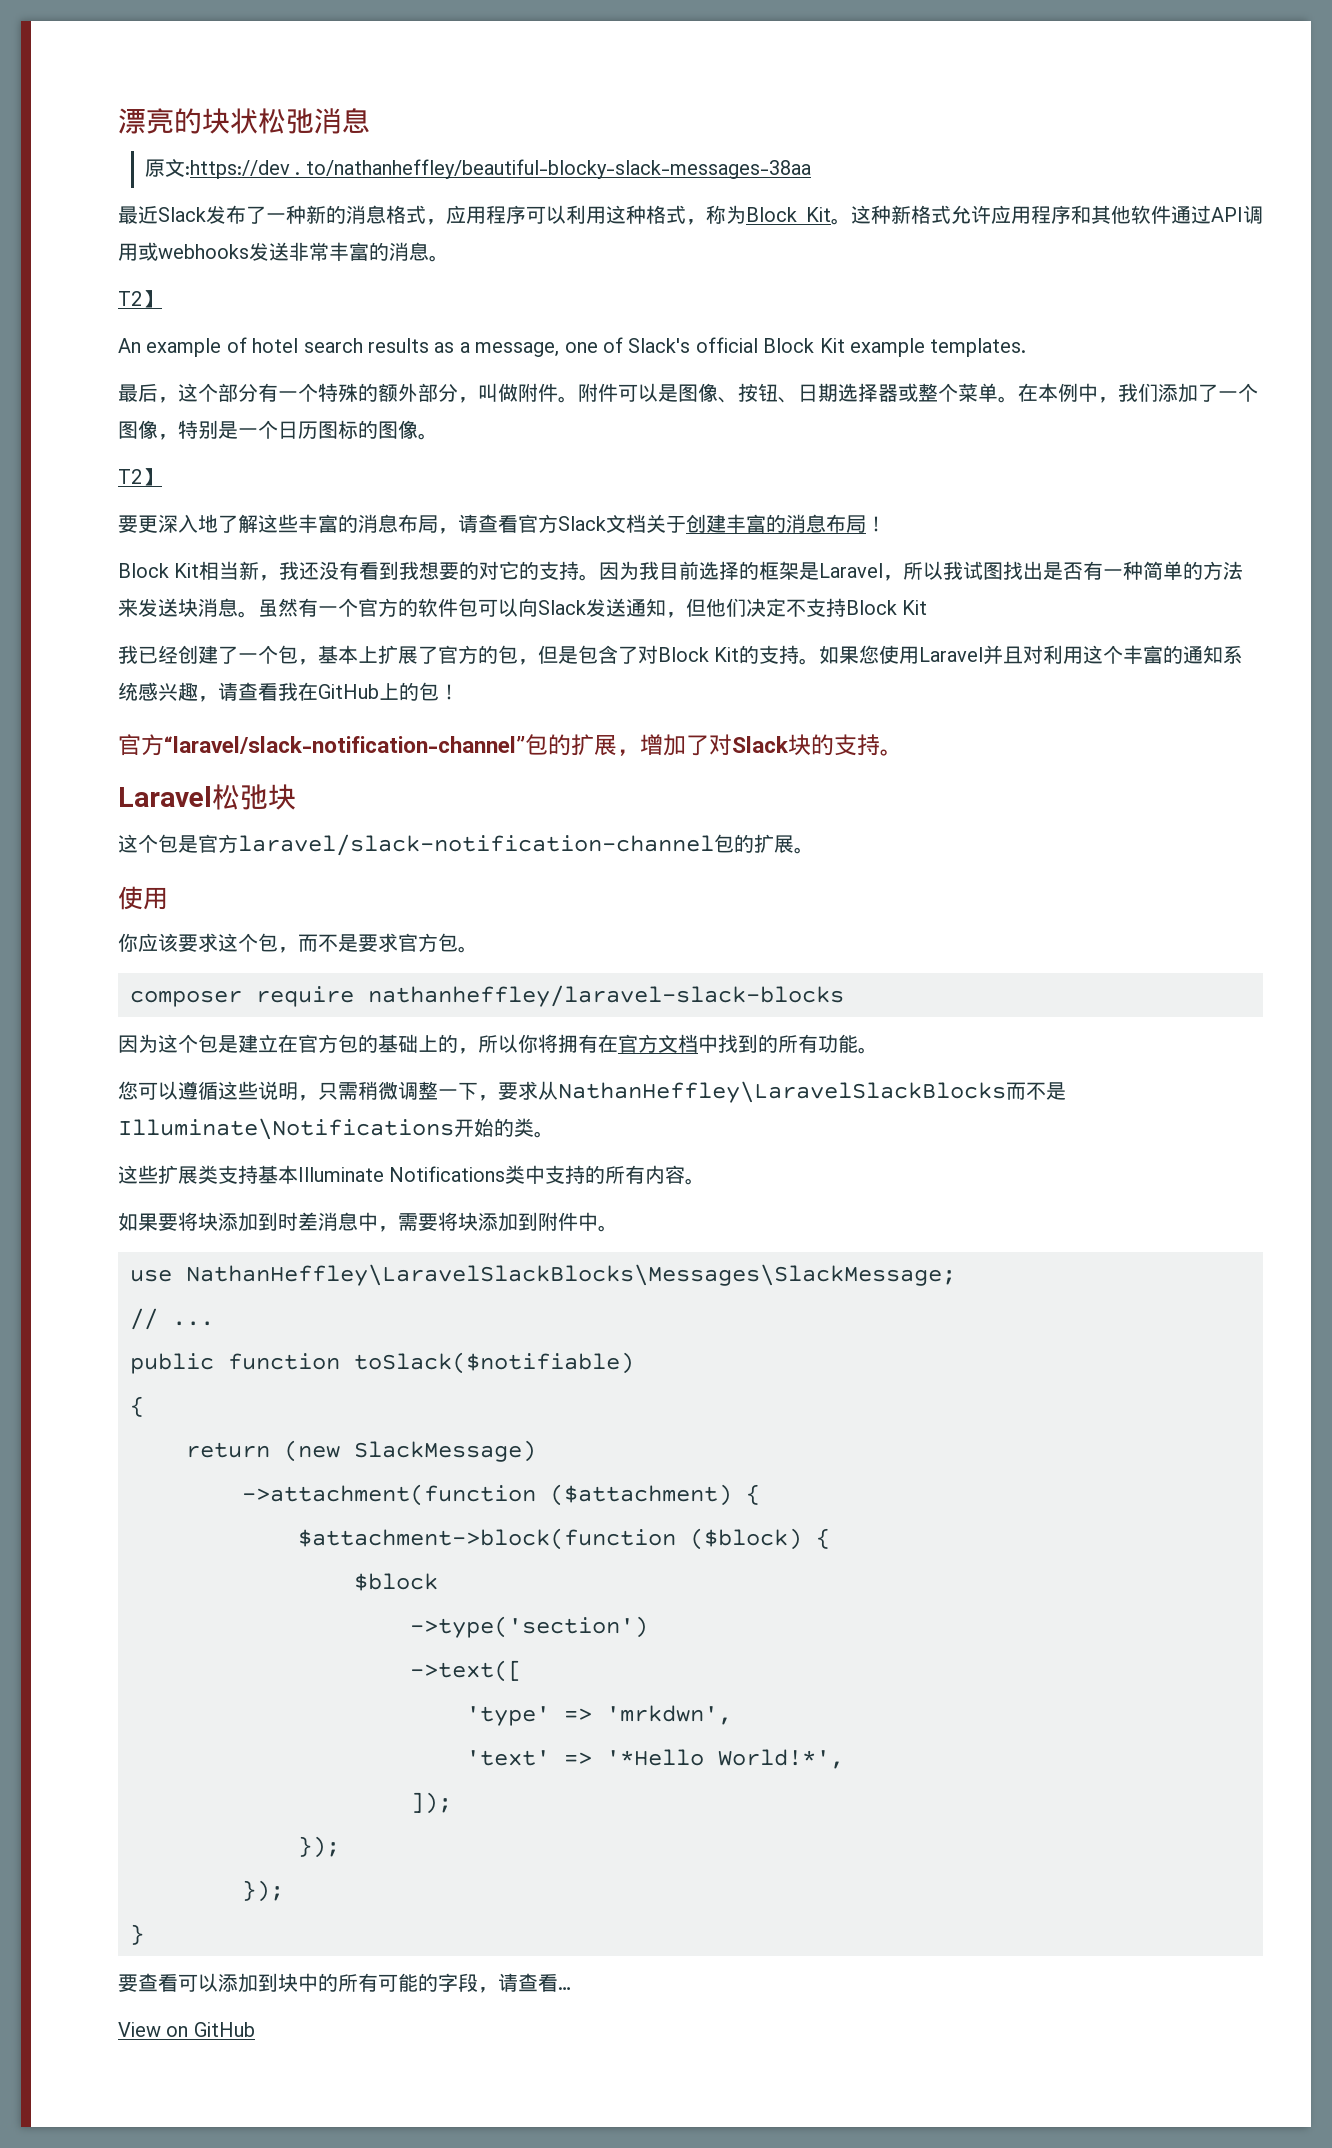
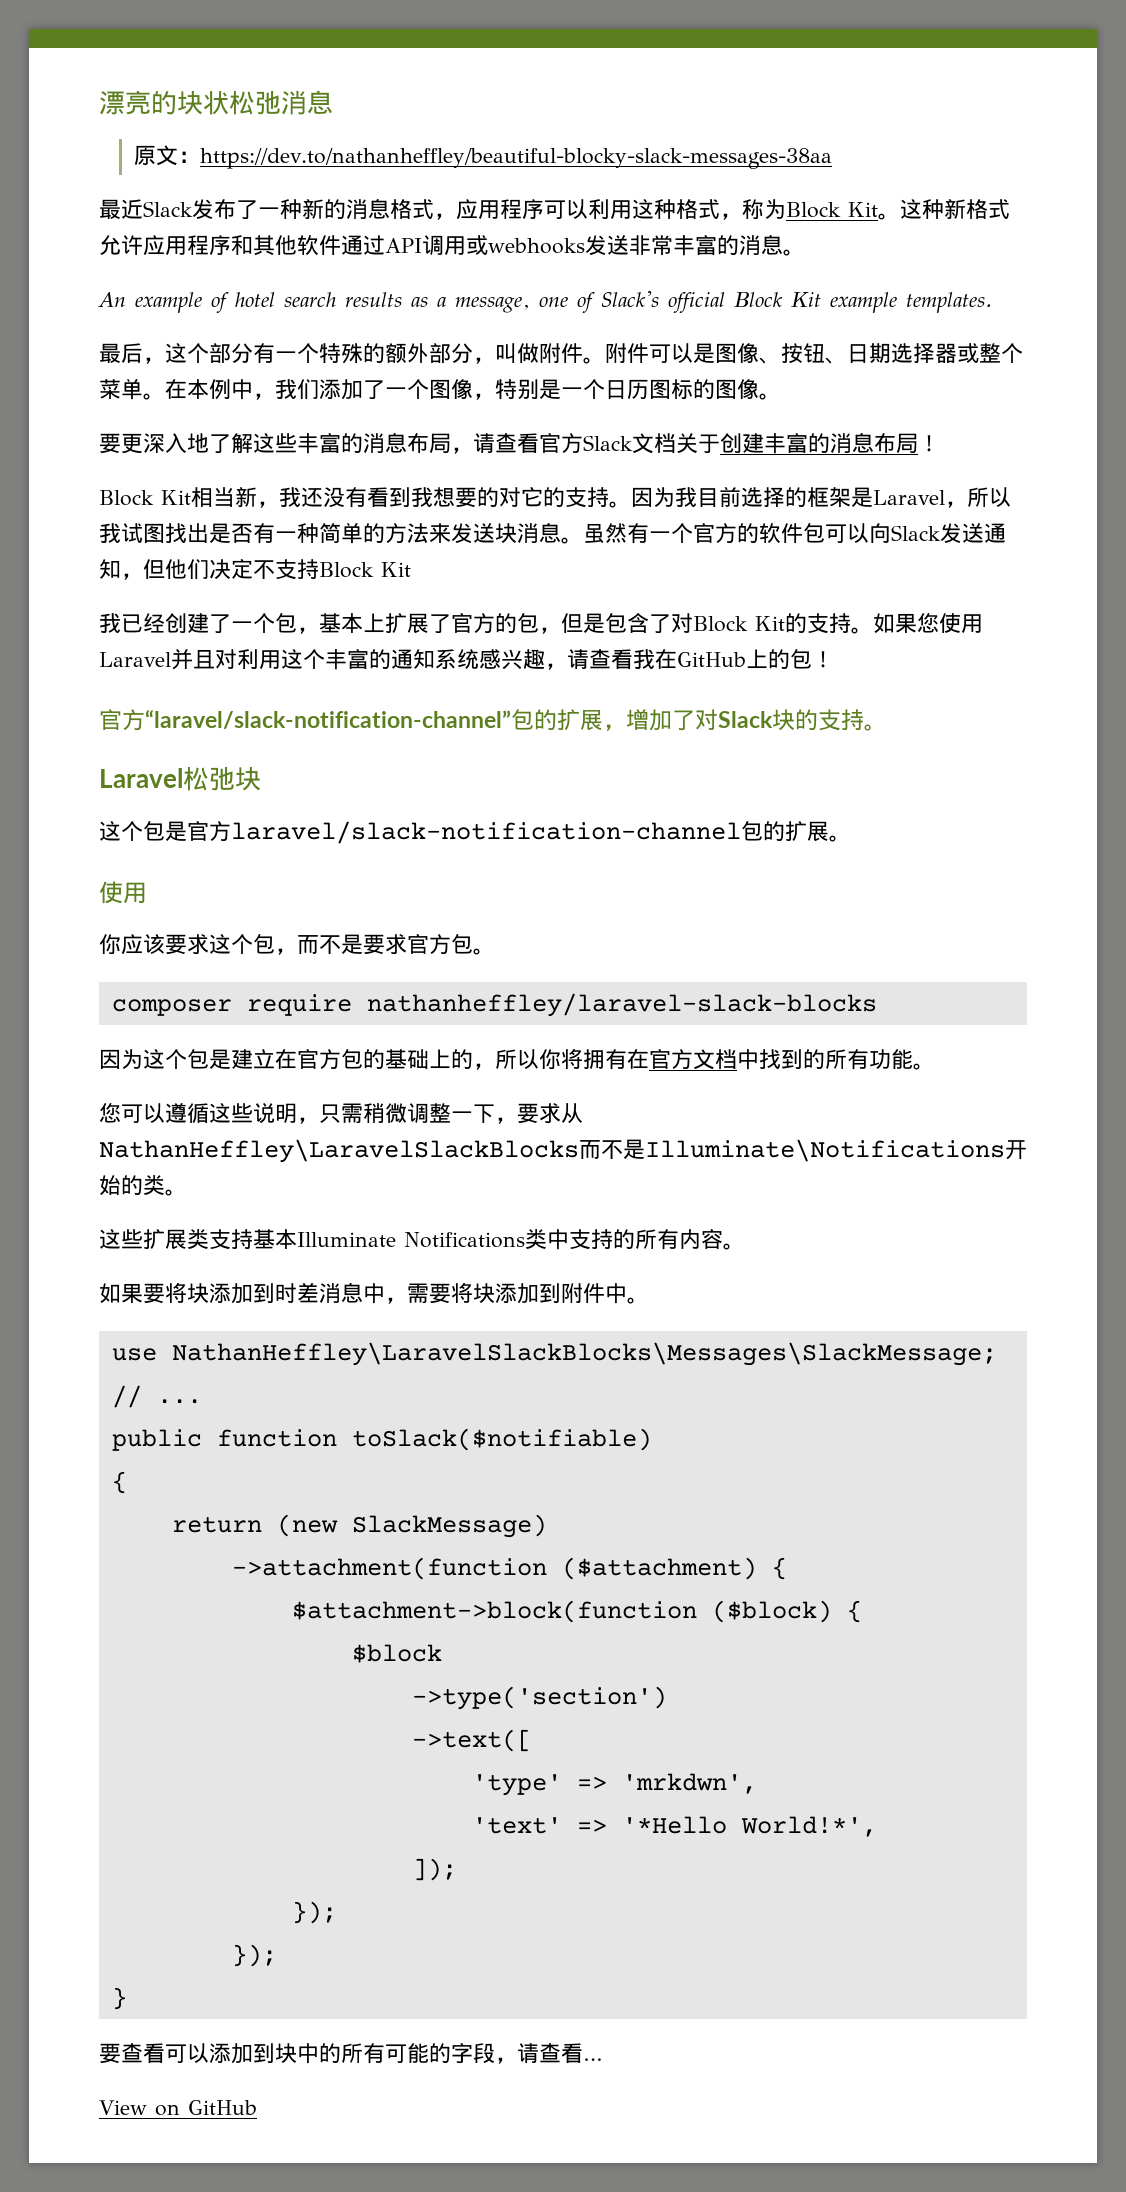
- 原文:https://dev . to/nathanheffley/beautiful-blocky-slack-messages-38aa
+ 原文：https://dev.to/nathanheffley/beautiful-blocky-slack-messages-38aa
  这种新格式允许应用程序和其他软件通过API调用或webhooks发送非常丰富的消息。
- T2】
  在本例中，我们添加了一个图像，特别是一个日历图标的图像。
- T2】

